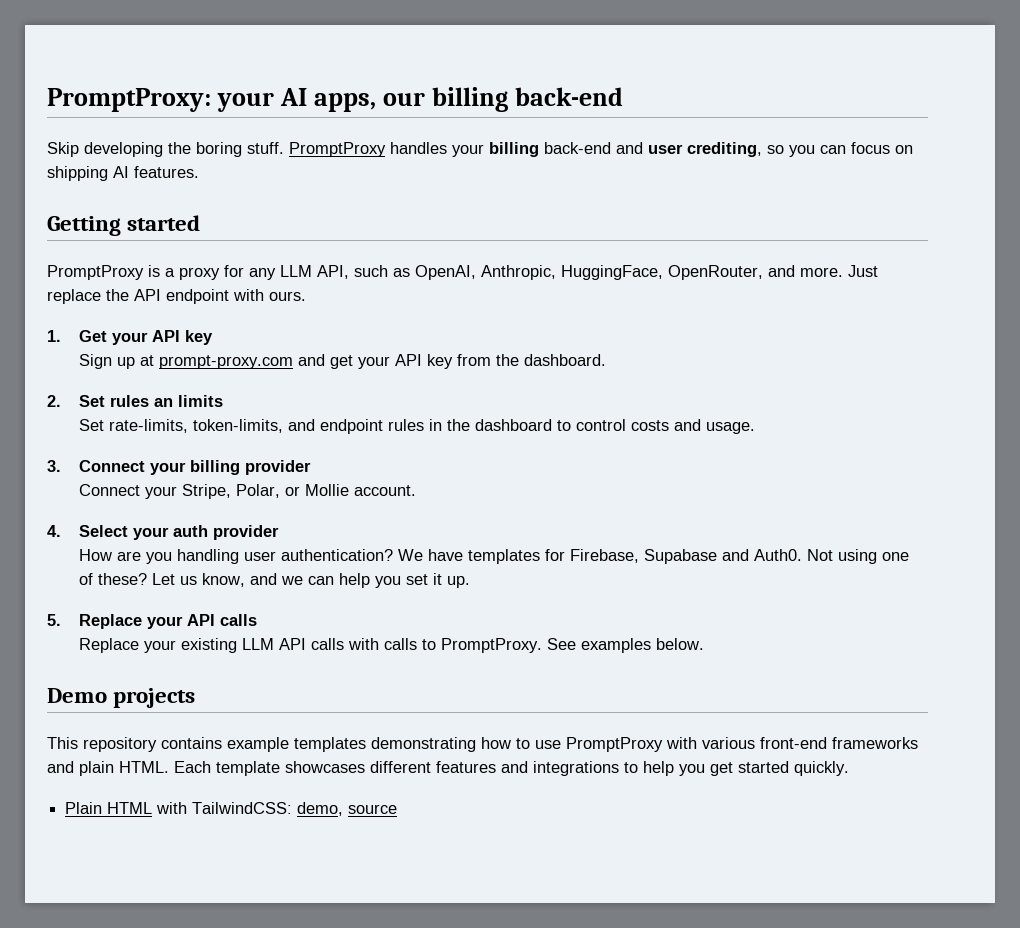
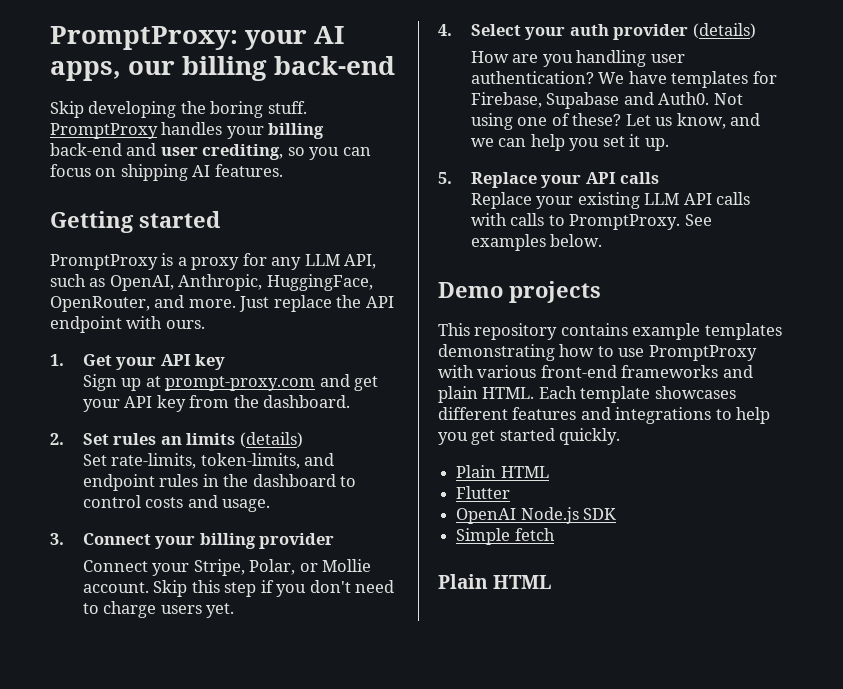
- 2. Set rules an limits
+ 2. Set rules an limits (details)
+ Skip this step if you don't need to charge users yet.
- 4. Select your auth provider
+ 4. Select your auth provider (details)
  Each template showcases different features and integrations to help you get started quickly.
- Plain HTML with TailwindCSS: demo, source
+ Plain HTML
+ Flutter
+ OpenAI Node.js SDK
+ Simple fetch
+ Plain HTML

